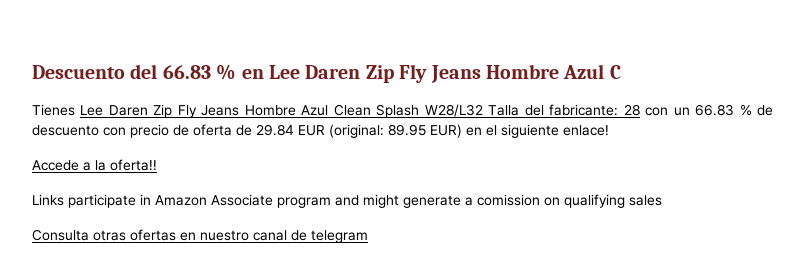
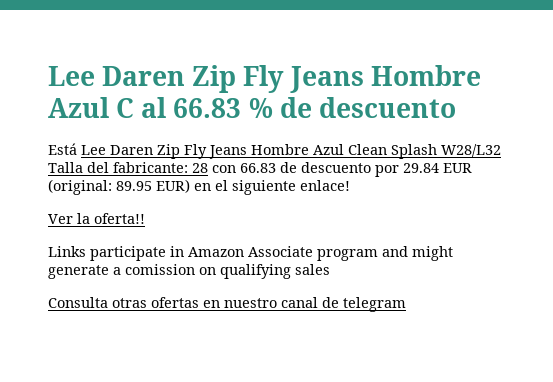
- Descuento del 66.83 % en Lee Daren Zip Fly Jeans Hombre Azul C
- Tienes Lee Daren Zip Fly Jeans Hombre Azul Clean Splash W28/L32 Talla del fabricante: 28 con un 66.83 % de descuento con precio de oferta de 29.84 EUR (original: 89.95 EUR) en el siguiente enlace!
+ Lee Daren Zip Fly Jeans Hombre Azul C al 66.83 % de descuento
+ Está Lee Daren Zip Fly Jeans Hombre Azul Clean Splash W28/L32 Talla del fabricante: 28 con 66.83 de descuento por 29.84 EUR (original: 89.95 EUR) en el siguiente enlace!
- Accede a la oferta!!
+ Ver la oferta!!

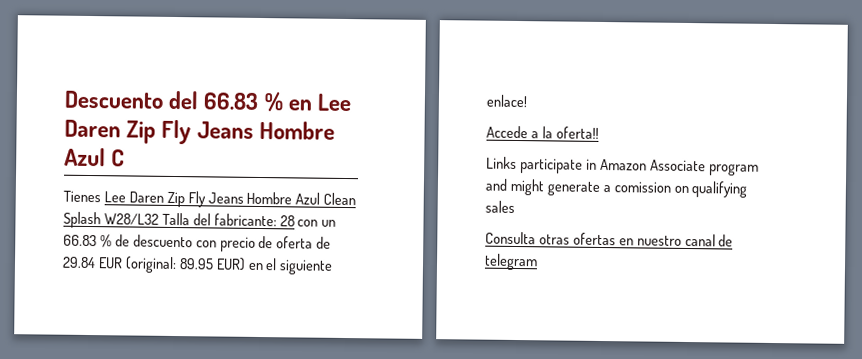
- Lee Daren Zip Fly Jeans Hombre Azul C al 66.83 % de descuento
- Está Lee Daren Zip Fly Jeans Hombre Azul Clean Splash W28/L32 Talla del fabricante: 28 con 66.83 de descuento por 29.84 EUR (original: 89.95 EUR) en el siguiente enlace!
+ Descuento del 66.83 % en Lee Daren Zip Fly Jeans Hombre Azul C
+ Tienes Lee Daren Zip Fly Jeans Hombre Azul Clean Splash W28/L32 Talla del fabricante: 28 con un 66.83 % de descuento con precio de oferta de 29.84 EUR (original: 89.95 EUR) en el siguiente enlace!
- Ver la oferta!!
+ Accede a la oferta!!

